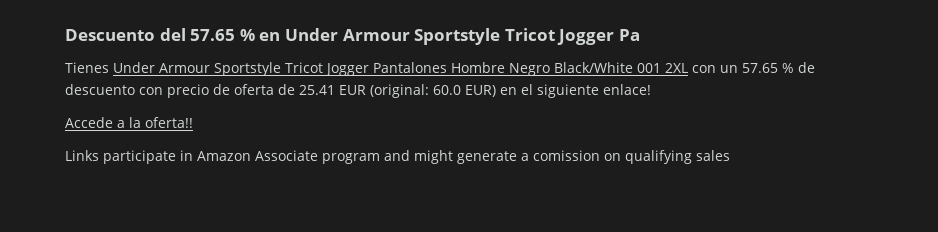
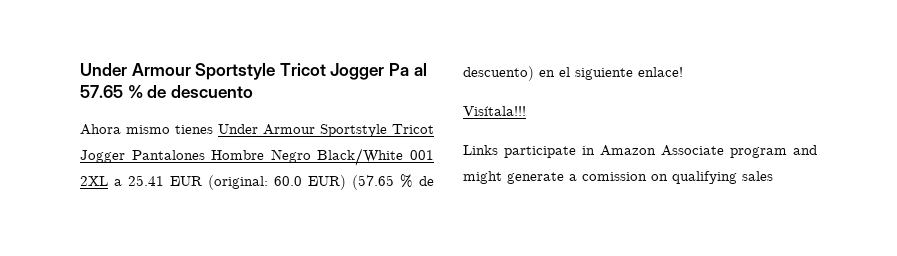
- Descuento del 57.65 % en Under Armour Sportstyle Tricot Jogger Pa
- Tienes Under Armour Sportstyle Tricot Jogger Pantalones Hombre Negro Black/White 001 2XL con un 57.65 % de descuento con precio de oferta de 25.41 EUR (original: 60.0 EUR) en el siguiente enlace!
+ Under Armour Sportstyle Tricot Jogger Pa al 57.65 % de descuento
+ Ahora mismo tienes Under Armour Sportstyle Tricot Jogger Pantalones Hombre Negro Black/White 001 2XL a 25.41 EUR (original: 60.0 EUR) (57.65 % de descuento) en el siguiente enlace!
- Accede a la oferta!!
+ Visítala!!!

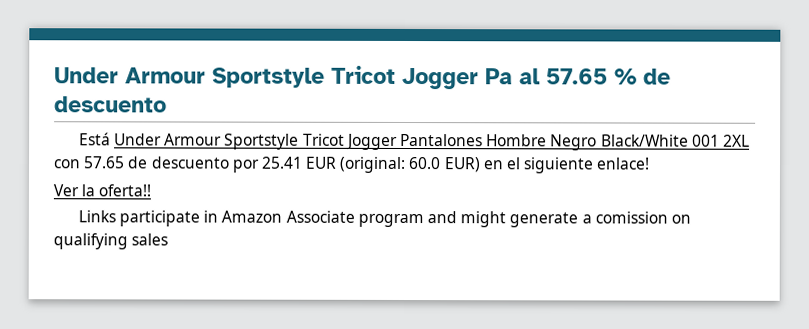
- Ahora mismo tienes Under Armour Sportstyle Tricot Jogger Pantalones Hombre Negro Black/White 001 2XL a 25.41 EUR (original: 60.0 EUR) (57.65 % de descuento) en el siguiente enlace!
+ Está Under Armour Sportstyle Tricot Jogger Pantalones Hombre Negro Black/White 001 2XL con 57.65 de descuento por 25.41 EUR (original: 60.0 EUR) en el siguiente enlace!
- Visítala!!!
+ Ver la oferta!!

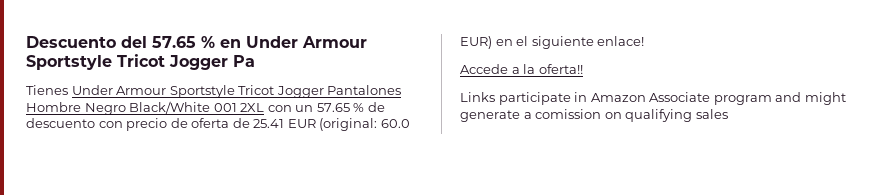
- Under Armour Sportstyle Tricot Jogger Pa al 57.65 % de descuento
- Está Under Armour Sportstyle Tricot Jogger Pantalones Hombre Negro Black/White 001 2XL con 57.65 de descuento por 25.41 EUR (original: 60.0 EUR) en el siguiente enlace!
+ Descuento del 57.65 % en Under Armour Sportstyle Tricot Jogger Pa
+ Tienes Under Armour Sportstyle Tricot Jogger Pantalones Hombre Negro Black/White 001 2XL con un 57.65 % de descuento con precio de oferta de 25.41 EUR (original: 60.0 EUR) en el siguiente enlace!
- Ver la oferta!!
+ Accede a la oferta!!

